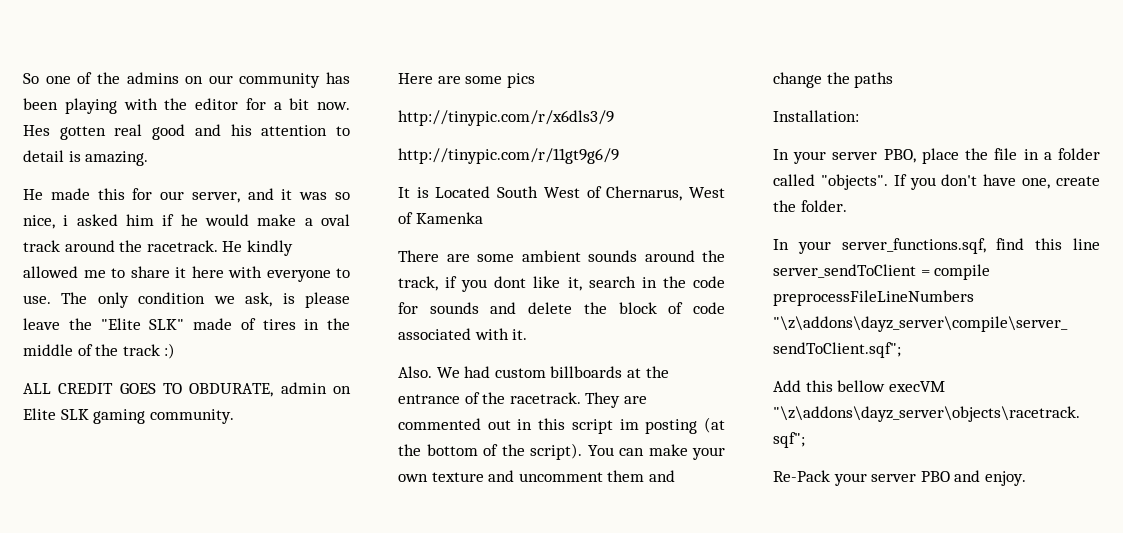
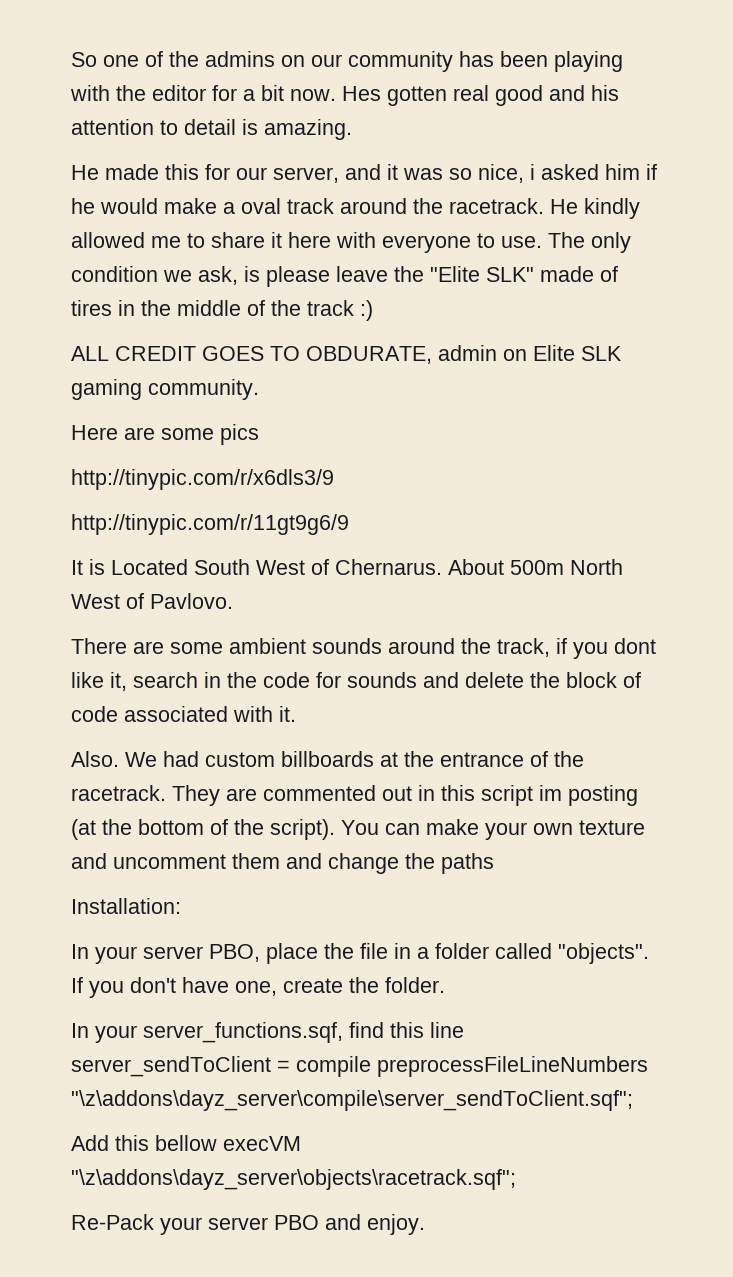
- It is Located South West of Chernarus, West of Kamenka
+ It is Located South West of Chernarus. About 500m North West of Pavlovo.

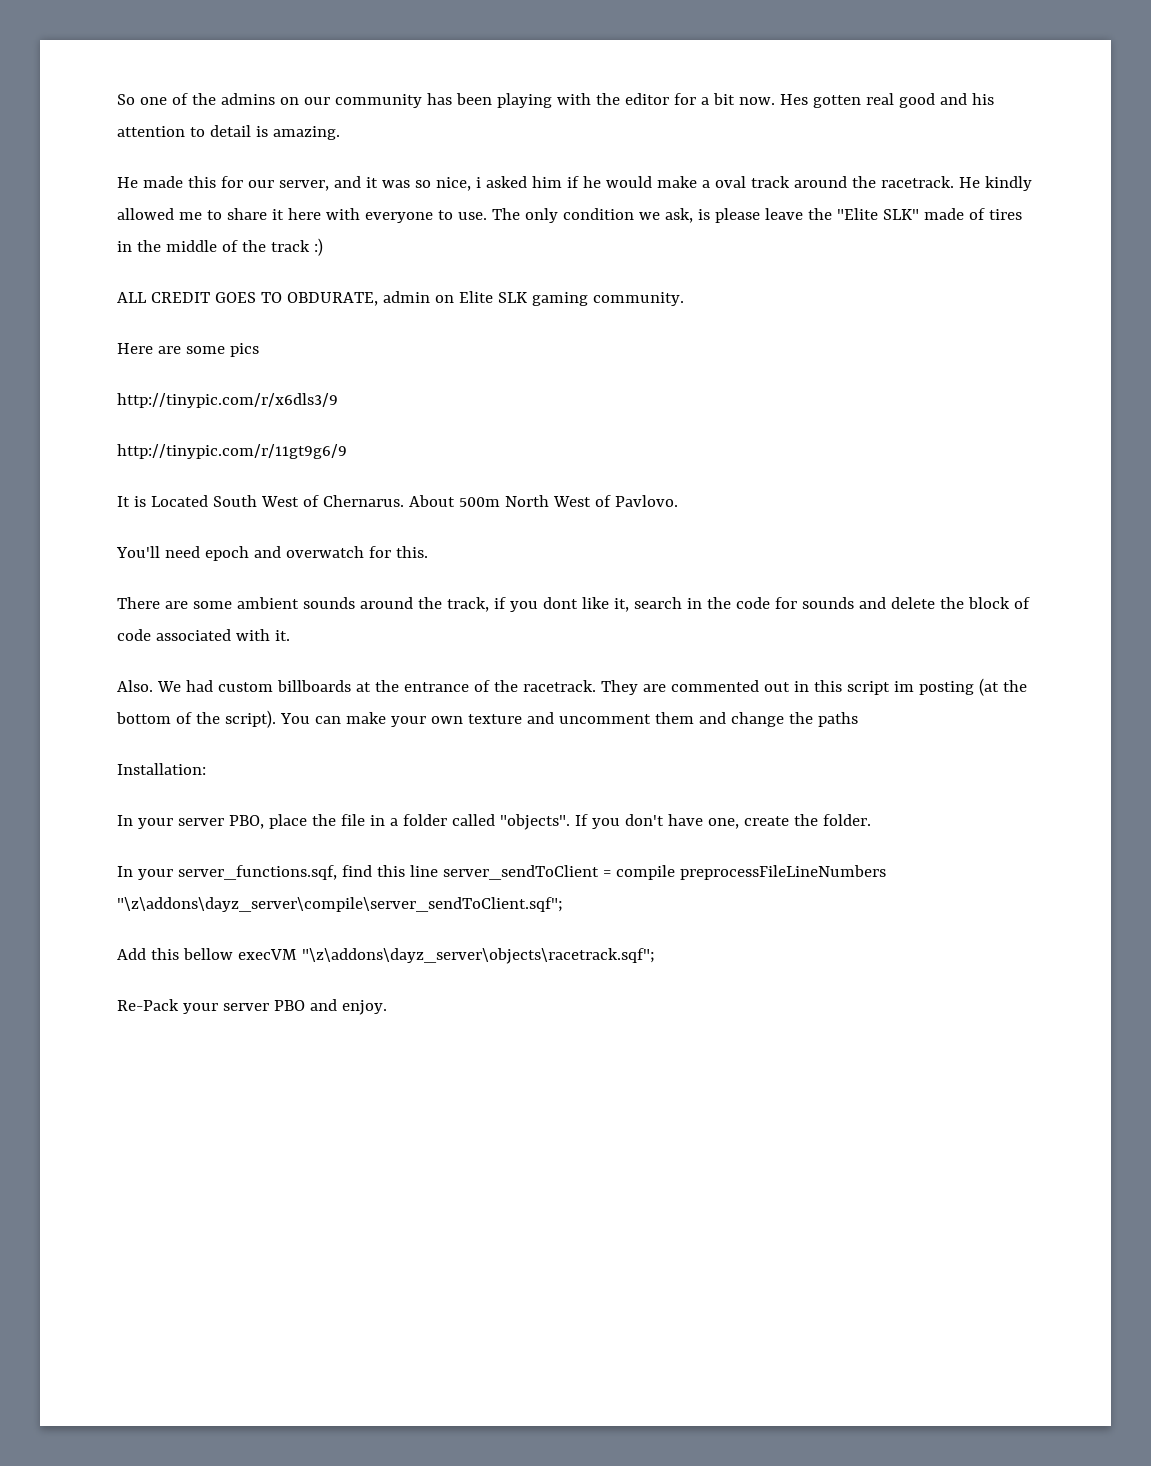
+ You'll need epoch and overwatch for this.

